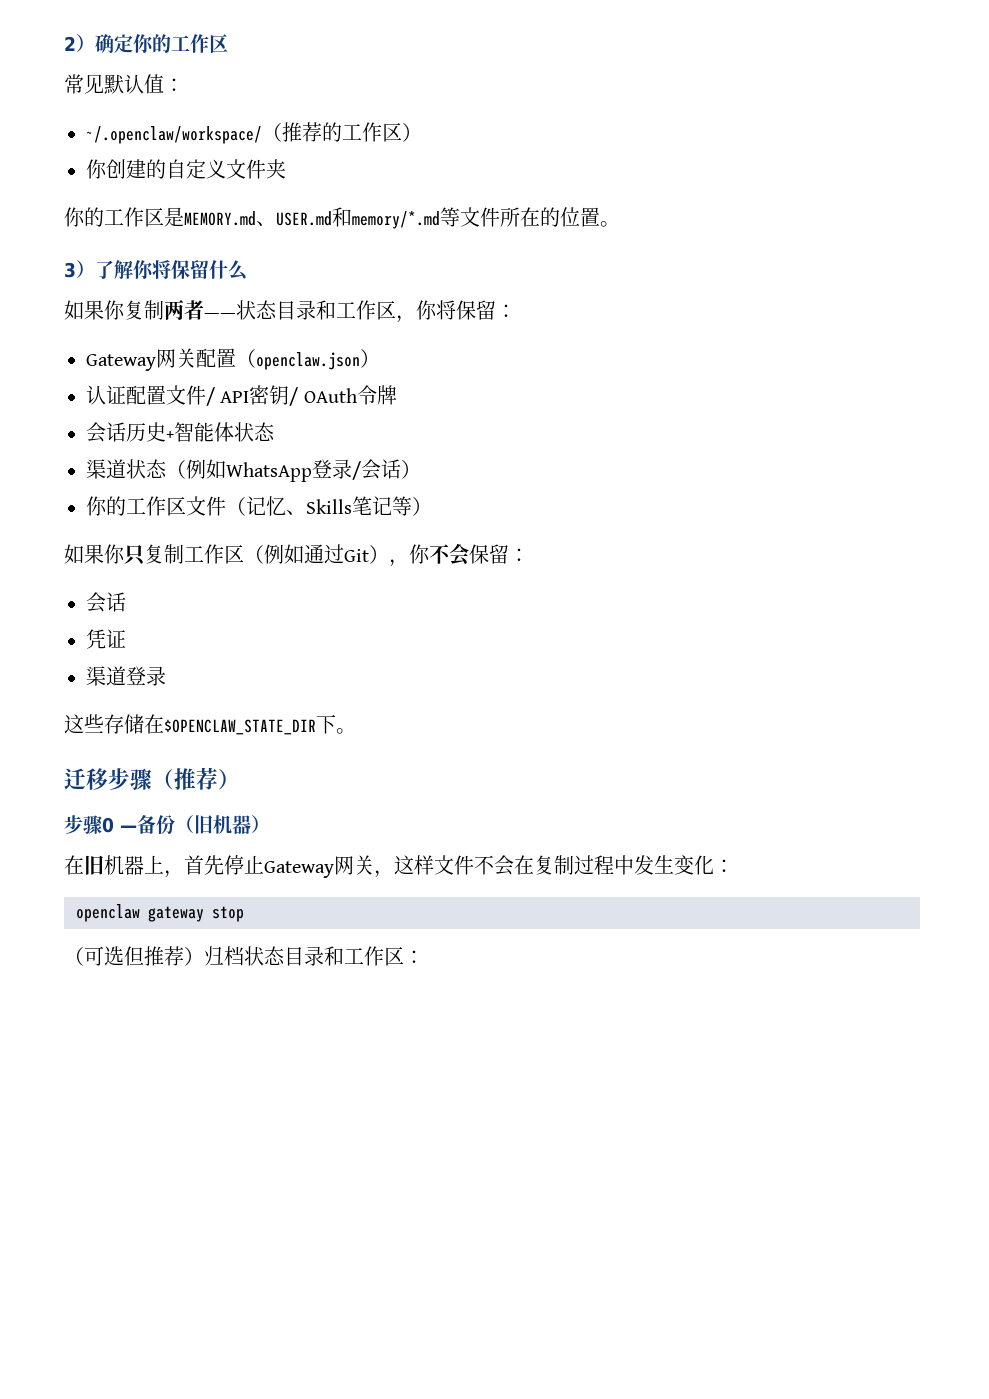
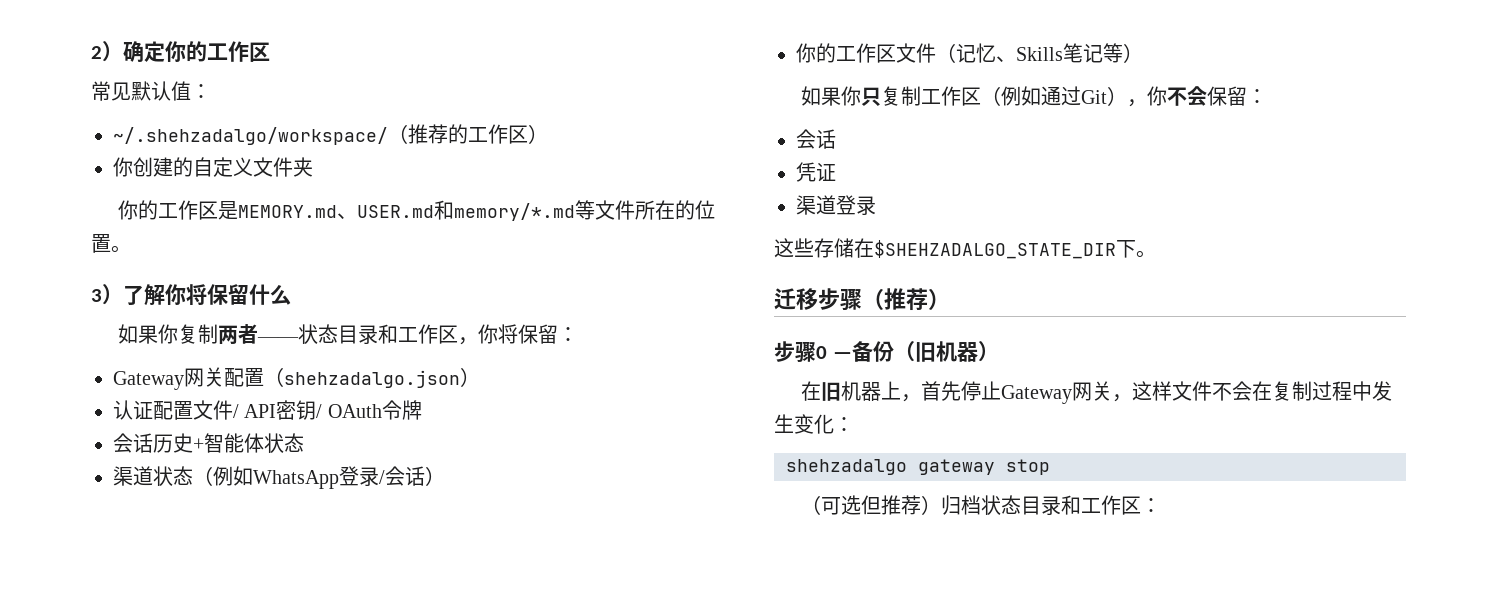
- ~/.openclaw/workspace/（推荐的工作区）
+ ~/.shehzadalgo/workspace/（推荐的工作区）
- Gateway网关配置（openclaw.json）
+ Gateway网关配置（shehzadalgo.json）
- 这些存储在$OPENCLAW_STATE_DIR下。
+ 这些存储在$SHEHZADALGO_STATE_DIR下。
- openclaw gateway stop
+ shehzadalgo gateway stop

